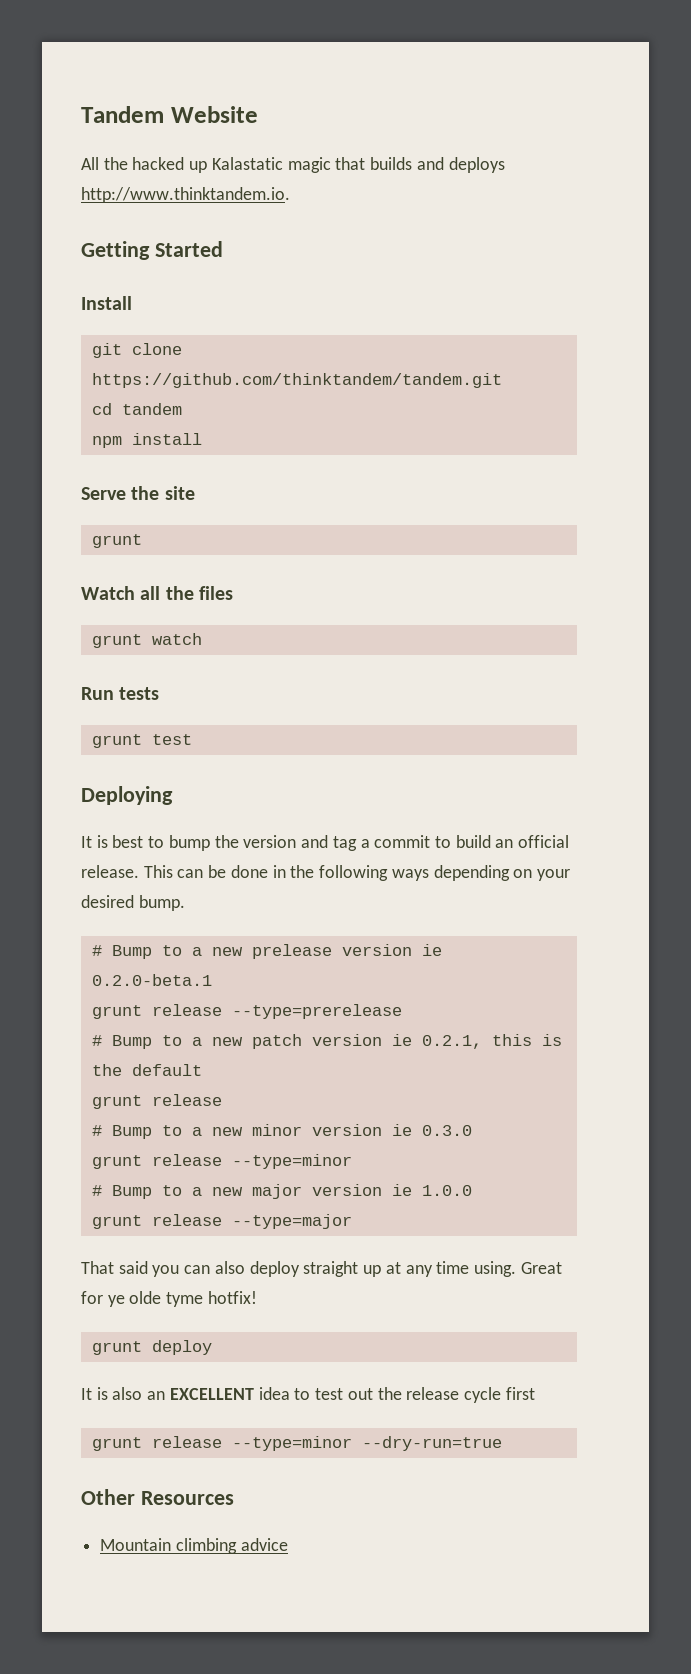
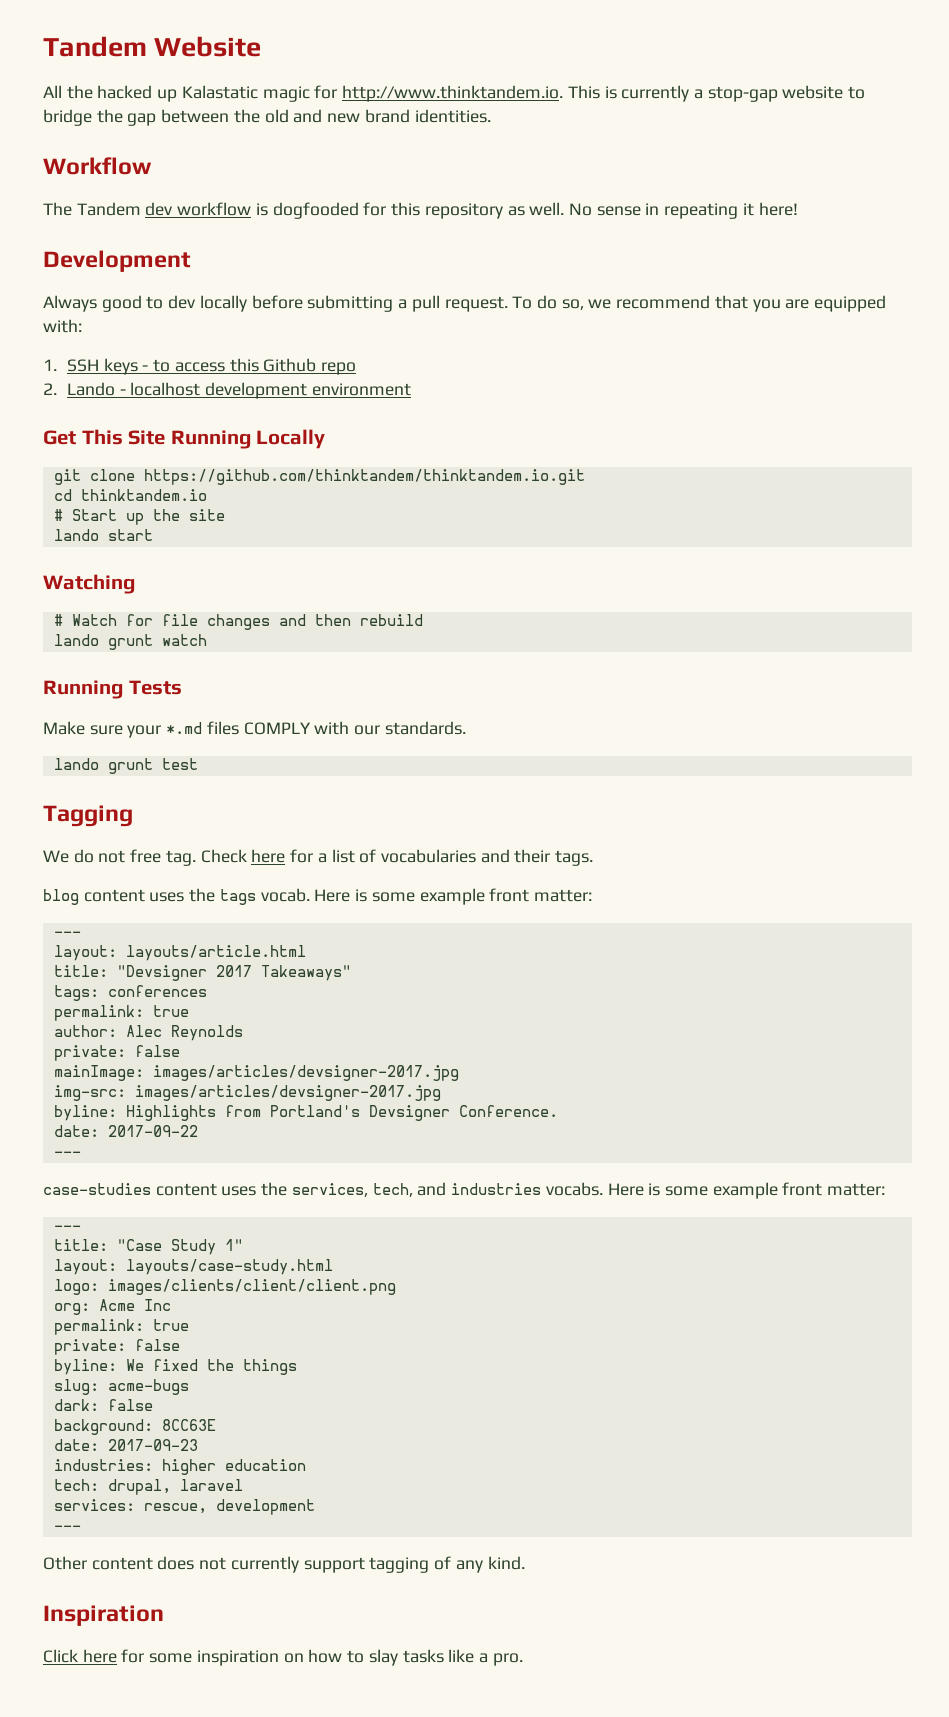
- All the hacked up Kalastatic magic that builds and deploys http://www.thinktandem.io.
- Getting Started
- Install
+ All the hacked up Kalastatic magic for http://www.thinktandem.io. This is currently a stop-gap website to bridge the gap between the old and new brand identities.
+ Workflow
+ The Tandem dev workflow is dogfooded for this repository as well. No sense in repeating it here!
+ Development
+ Always good to dev locally before submitting a pull request. To do so, we recommend that you are equipped with:
+ 1. SSH keys - to access this Github repo
+ 2. Lando - localhost development environment
+ Get This Site Running Locally
- git clone https://github.com/thinktandem/tandem.git
+ git clone https://github.com/thinktandem/thinktandem.io.git
- cd tandem
- npm install
- Serve the site
- grunt
- Watch all the files
- grunt watch
- Run tests
- grunt test
- Deploying
- It is best to bump the version and tag a commit to build an official release. This can be done in the following ways depending on your desired bump.
- # Bump to a new prelease version ie 0.2.0-beta.1
- grunt release --type=prerelease
- # Bump to a new patch version ie 0.2.1, this is the default
- grunt release
- # Bump to a new minor version ie 0.3.0
- grunt release --type=minor
- # Bump to a new major version ie 1.0.0
- grunt release --type=major
- That said you can also deploy straight up at any time using. Great for ye olde tyme hotfix!
- grunt deploy
- It is also an EXCELLENT idea to test out the release cycle first
- grunt release --type=minor --dry-run=true
- Other Resources
- Mountain climbing advice
+ cd thinktandem.io
+ # Start up the site
+ lando start
+ Watching
+ # Watch for file changes and then rebuild
+ lando grunt watch
+ Running Tests
+ Make sure your *.md files COMPLY with our standards.
+ lando grunt test
+ Tagging
+ We do not free tag. Check here for a list of vocabularies and their tags.
+ blog content uses the tags vocab. Here is some example front matter:
+ ---
+ layout: layouts/article.html
+ title: "Devsigner 2017 Takeaways"
+ tags: conferences
+ permalink: true
+ author: Alec Reynolds
+ private: false
+ mainImage: images/articles/devsigner-2017.jpg
+ img-src: images/articles/devsigner-2017.jpg
+ byline: Highlights from Portland's Devsigner Conference.
+ date: 2017-09-22
+ ---
+ case-studies content uses the services, tech, and industries vocabs. Here is some example front matter:
+ ---
+ title: "Case Study 1"
+ layout: layouts/case-study.html
+ logo: images/clients/client/client.png
+ org: Acme Inc
+ permalink: true
+ private: false
+ byline: We fixed the things
+ slug: acme-bugs
+ dark: false
+ background: 8CC63E
+ date: 2017-09-23
+ industries: higher education
+ tech: drupal, laravel
+ services: rescue, development
+ ---
+ Other content does not currently support tagging of any kind.
+ Inspiration
+ Click here for some inspiration on how to slay tasks like a pro.

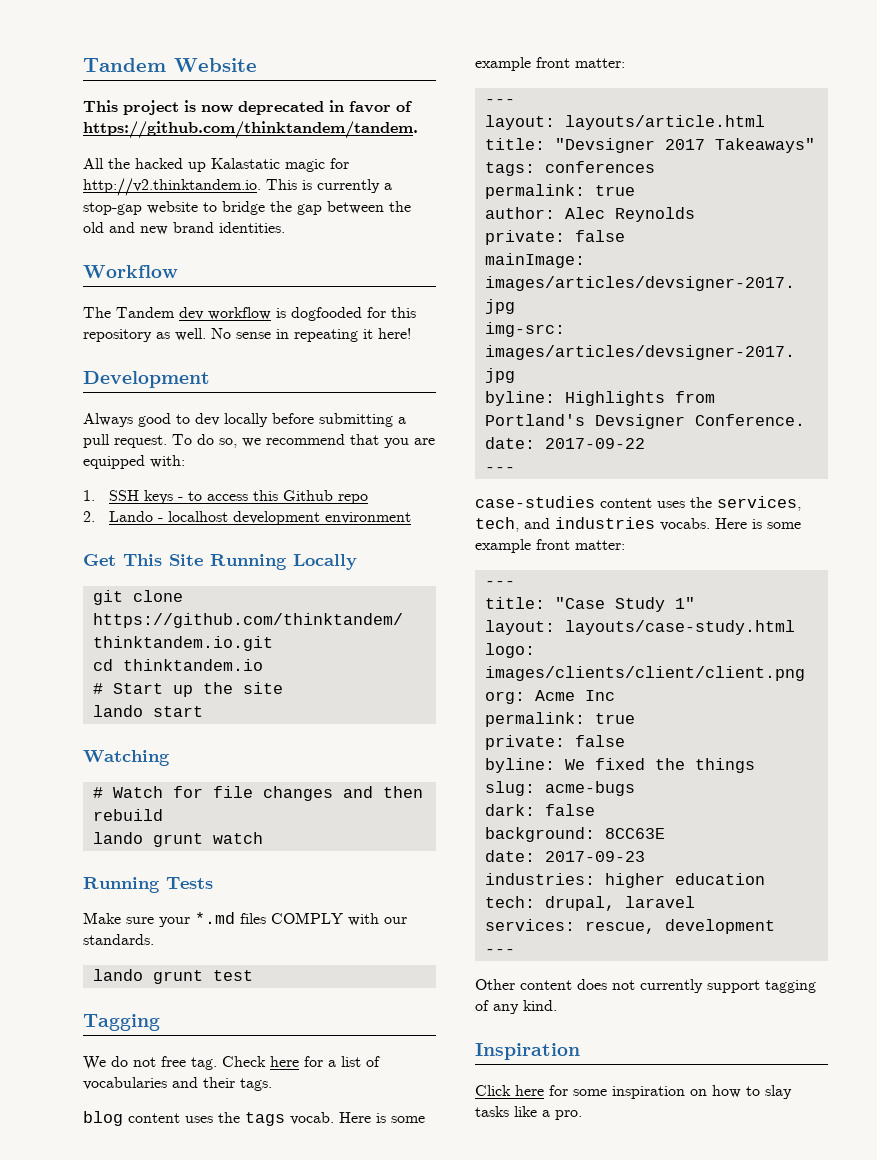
+ This project is now deprecated in favor of https://github.com/thinktandem/tandem.
- All the hacked up Kalastatic magic for http://www.thinktandem.io. This is currently a stop-gap website to bridge the gap between the old and new brand identities.
+ All the hacked up Kalastatic magic for http://v2.thinktandem.io. This is currently a stop-gap website to bridge the gap between the old and new brand identities.

